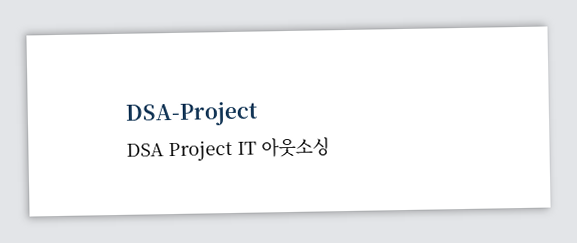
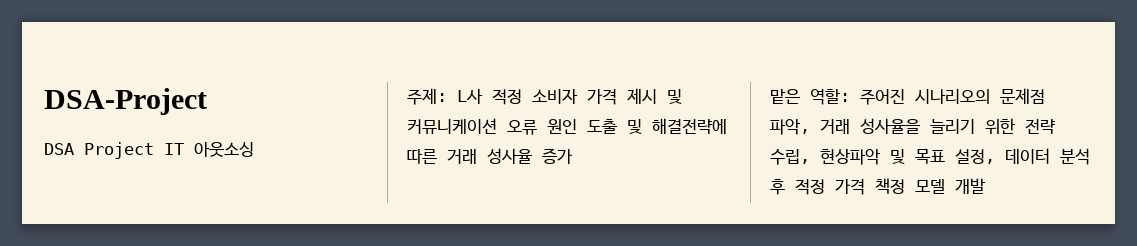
+ 주제: L사 적정 소비자 가격 제시 및 커뮤니케이션 오류 원인 도출 및 해결전략에 따른 거래 성사율 증가
+ 맡은 역할: 주어진 시나리오의 문제점 파악, 거래 성사율을 늘리기 위한 전략 수립, 현상파악 및 목표 설정, 데이터 분석 후 적정 가격 책정 모델 개발

